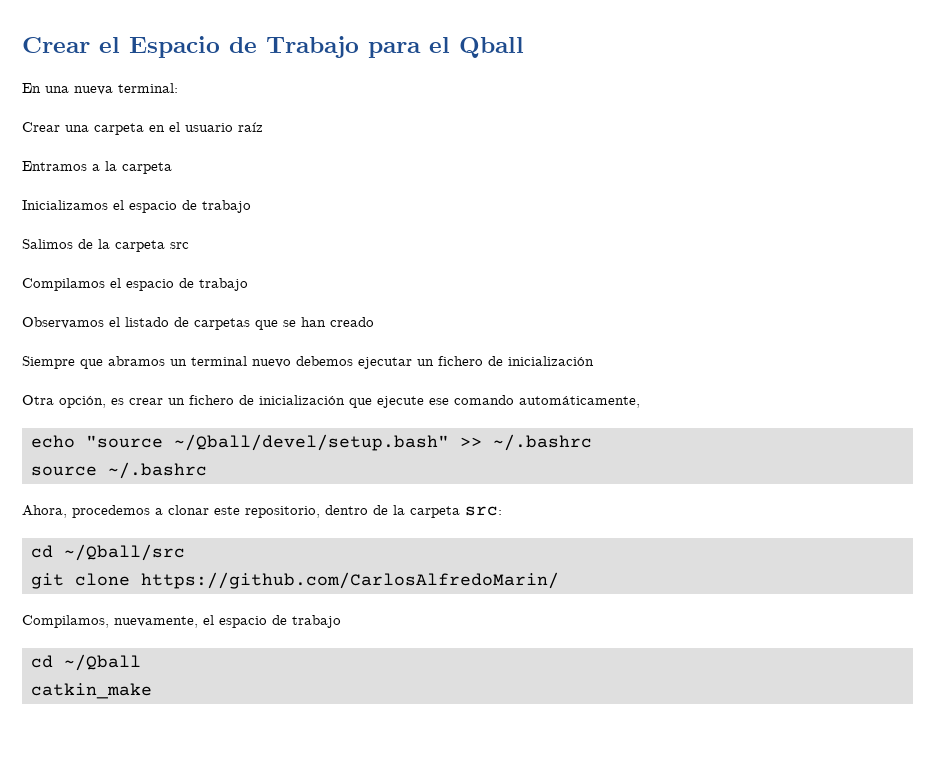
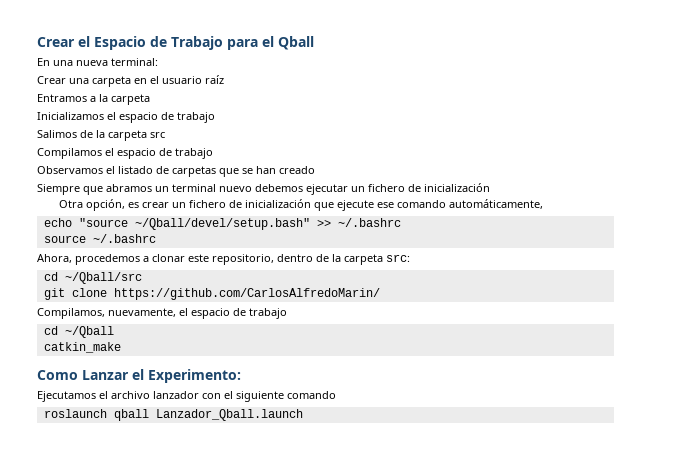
+ Como Lanzar el Experimento:
+ Ejecutamos el archivo lanzador con el siguiente comando
+ roslaunch qball Lanzador_Qball.launch

